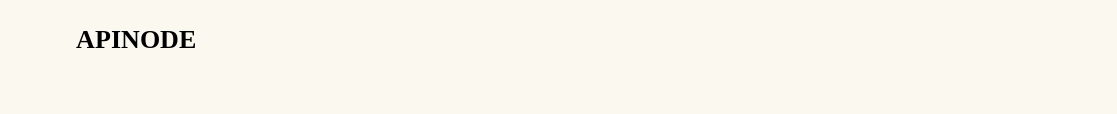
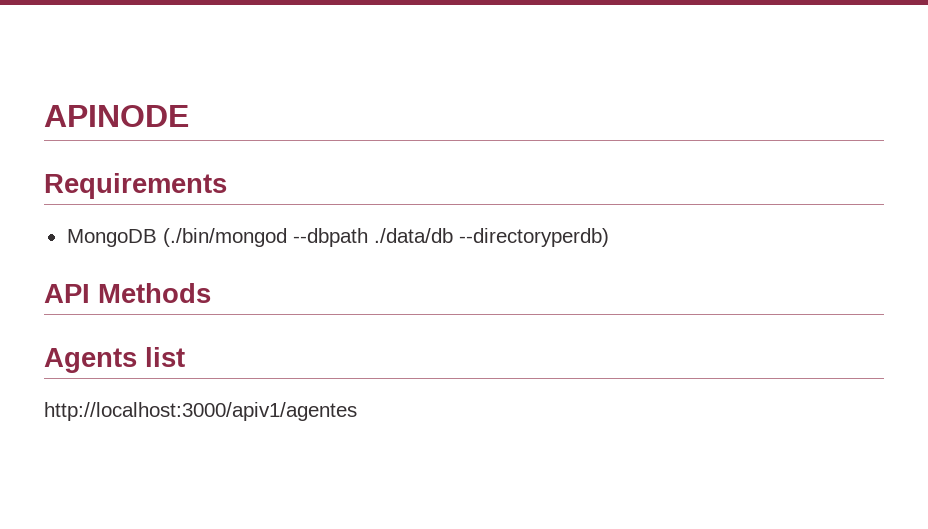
+ Requirements
+ MongoDB (./bin/mongod --dbpath ./data/db --directoryperdb)
+ API Methods
+ Agents list
+ http://localhost:3000/apiv1/agentes

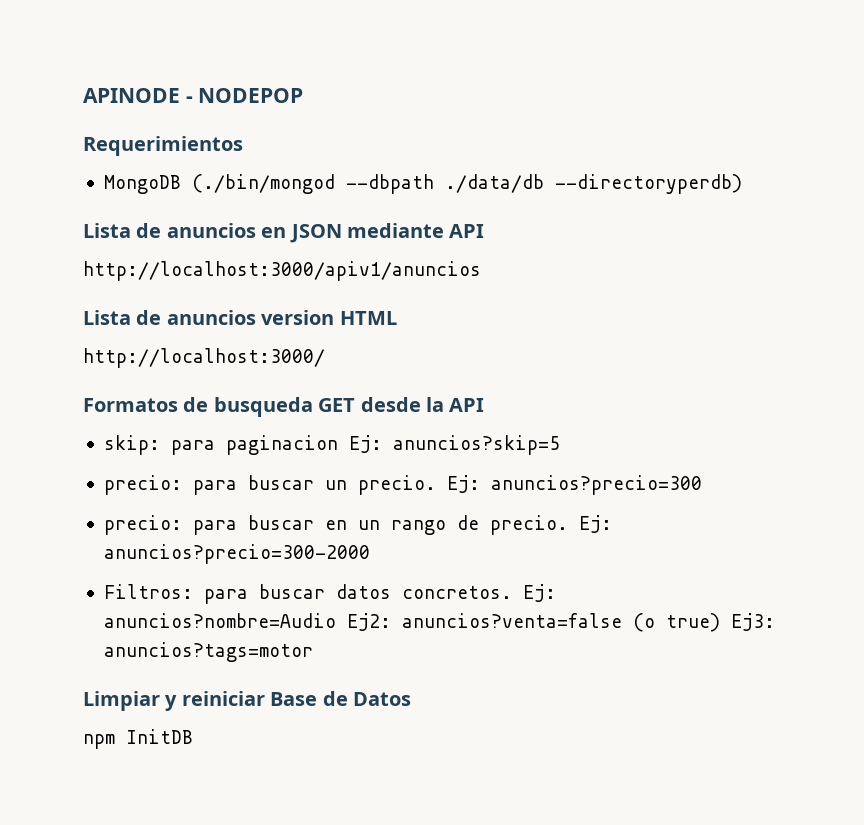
- APINODE
- Requirements
+ APINODE - NODEPOP
+ Requerimientos
- API Methods
- Agents list
- http://localhost:3000/apiv1/agentes
+ Lista de anuncios en JSON mediante API
+ http://localhost:3000/apiv1/anuncios
+ Lista de anuncios version HTML
+ http://localhost:3000/
+ Formatos de busqueda GET desde la API
+ skip: para paginacion Ej: anuncios?skip=5
+ precio: para buscar un precio. Ej: anuncios?precio=300
+ precio: para buscar en un rango de precio. Ej: anuncios?precio=300-2000
+ Filtros: para buscar datos concretos. Ej: anuncios?nombre=Audio Ej2: anuncios?venta=false (o true) Ej3: anuncios?tags=motor
+ Limpiar y reiniciar Base de Datos
+ npm InitDB

